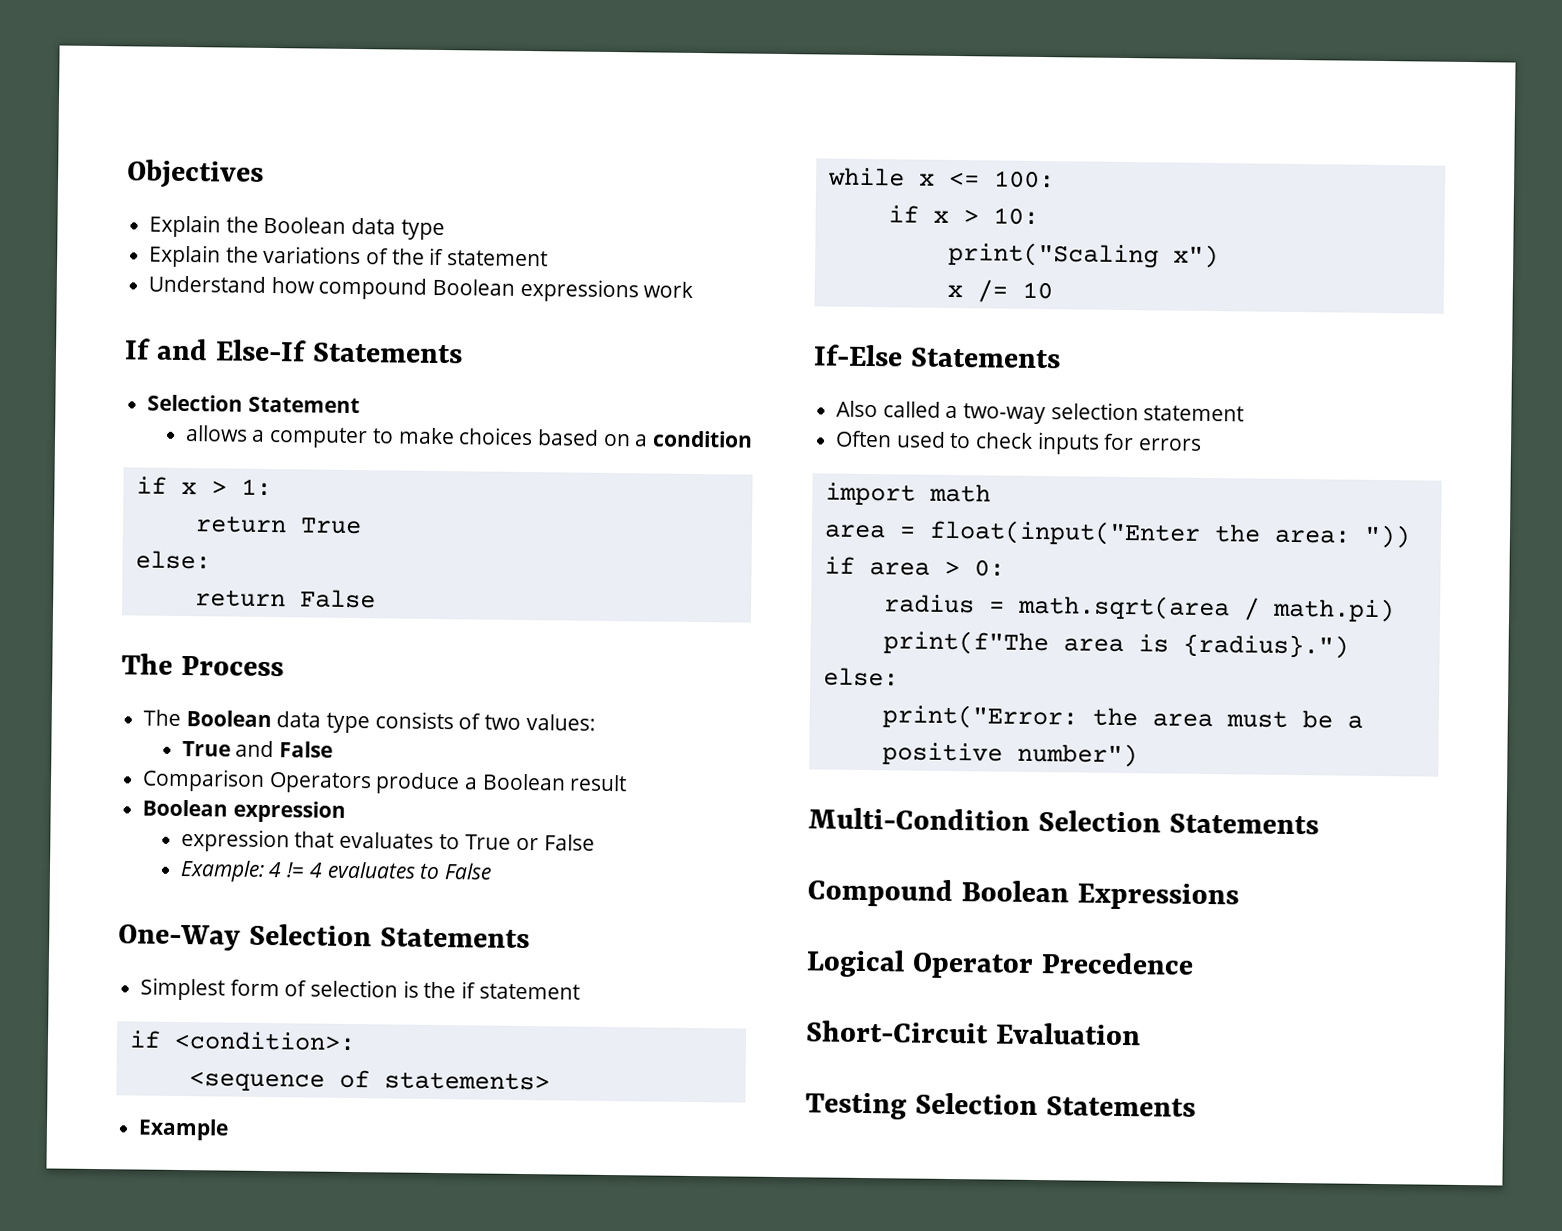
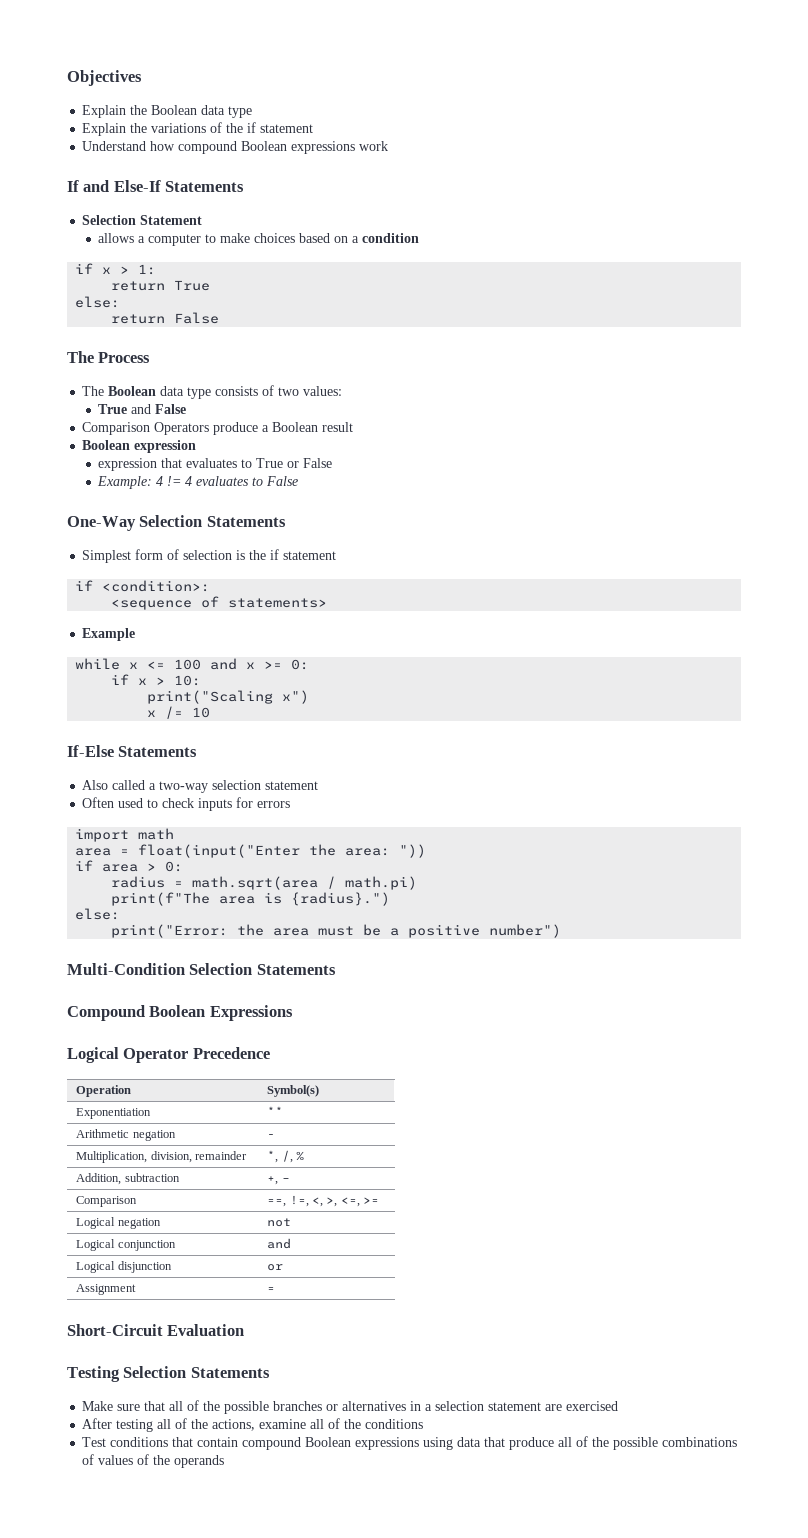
- while x <= 100:
+ while x <= 100 and x >= 0:
+ Operation | Symbol(s)
+ Exponentiation | **
+ Arithmetic negation | -
+ Multiplication, division, remainder | *, /, %
+ Addition, subtraction | +, −
+ Comparison | ==, !=, <, >, <=, >=
+ Logical negation | not
+ Logical conjunction | and
+ Logical disjunction | or
+ Assignment | =
+ Make sure that all of the possible branches or alternatives in a selection statement are exercised
+ After testing all of the actions, examine all of the conditions
+ Test conditions that contain compound Boolean expressions using data that produce all of the possible combinations of values of the operands

